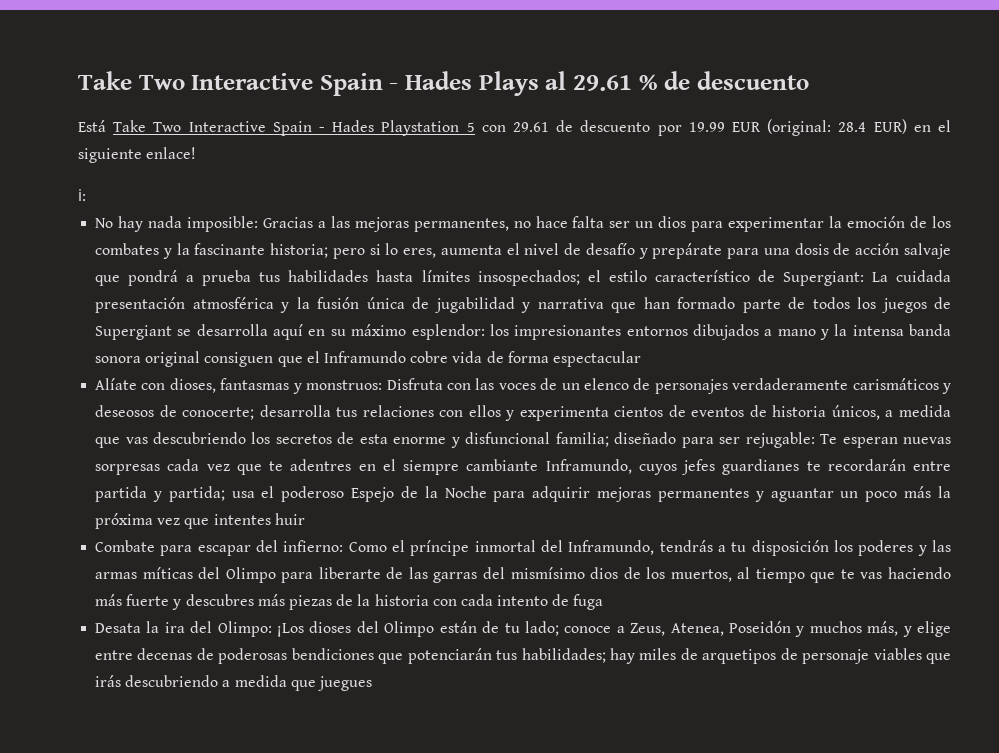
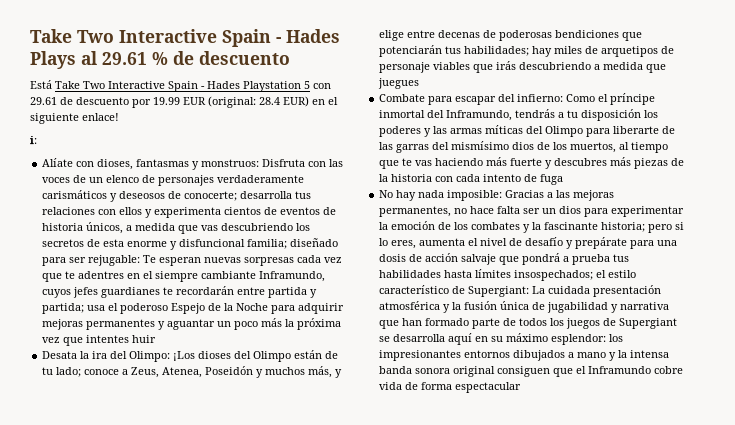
+ Alíate con dioses, fantasmas y monstruos: Disfruta con las voces de un elenco de personajes verdaderamente carismáticos y deseosos de conocerte; desarrolla tus relaciones con ellos y experimenta cientos de eventos de historia únicos, a medida que vas descubriendo los secretos de esta enorme y disfuncional familia; diseñado para ser rejugable: Te esperan nuevas sorpresas cada vez que te adentres en el siempre cambiante Inframundo, cuyos jefes guardianes te recordarán entre partida y partida; usa el poderoso Espejo de la Noche para adquirir mejoras permanentes y aguantar un poco más la próxima vez que intentes huir
+ Desata la ira del Olimpo: ¡Los dioses del Olimpo están de tu lado; conoce a Zeus, Atenea, Poseidón y muchos más, y elige entre decenas de poderosas bendiciones que potenciarán tus habilidades; hay miles de arquetipos de personaje viables que irás descubriendo a medida que juegues
+ Combate para escapar del infierno: Como el príncipe inmortal del Inframundo, tendrás a tu disposición los poderes y las armas míticas del Olimpo para liberarte de las garras del mismísimo dios de los muertos, al tiempo que te vas haciendo más fuerte y descubres más piezas de la historia con cada intento de fuga
- Alíate con dioses, fantasmas y monstruos: Disfruta con las voces de un elenco de personajes verdaderamente carismáticos y deseosos de conocerte; desarrolla tus relaciones con ellos y experimenta cientos de eventos de historia únicos, a medida que vas descubriendo los secretos de esta enorme y disfuncional familia; diseñado para ser rejugable: Te esperan nuevas sorpresas cada vez que te adentres en el siempre cambiante Inframundo, cuyos jefes guardianes te recordarán entre partida y partida; usa el poderoso Espejo de la Noche para adquirir mejoras permanentes y aguantar un poco más la próxima vez que intentes huir
- Combate para escapar del infierno: Como el príncipe inmortal del Inframundo, tendrás a tu disposición los poderes y las armas míticas del Olimpo para liberarte de las garras del mismísimo dios de los muertos, al tiempo que te vas haciendo más fuerte y descubres más piezas de la historia con cada intento de fuga
- Desata la ira del Olimpo: ¡Los dioses del Olimpo están de tu lado; conoce a Zeus, Atenea, Poseidón y muchos más, y elige entre decenas de poderosas bendiciones que potenciarán tus habilidades; hay miles de arquetipos de personaje viables que irás descubriendo a medida que juegues

